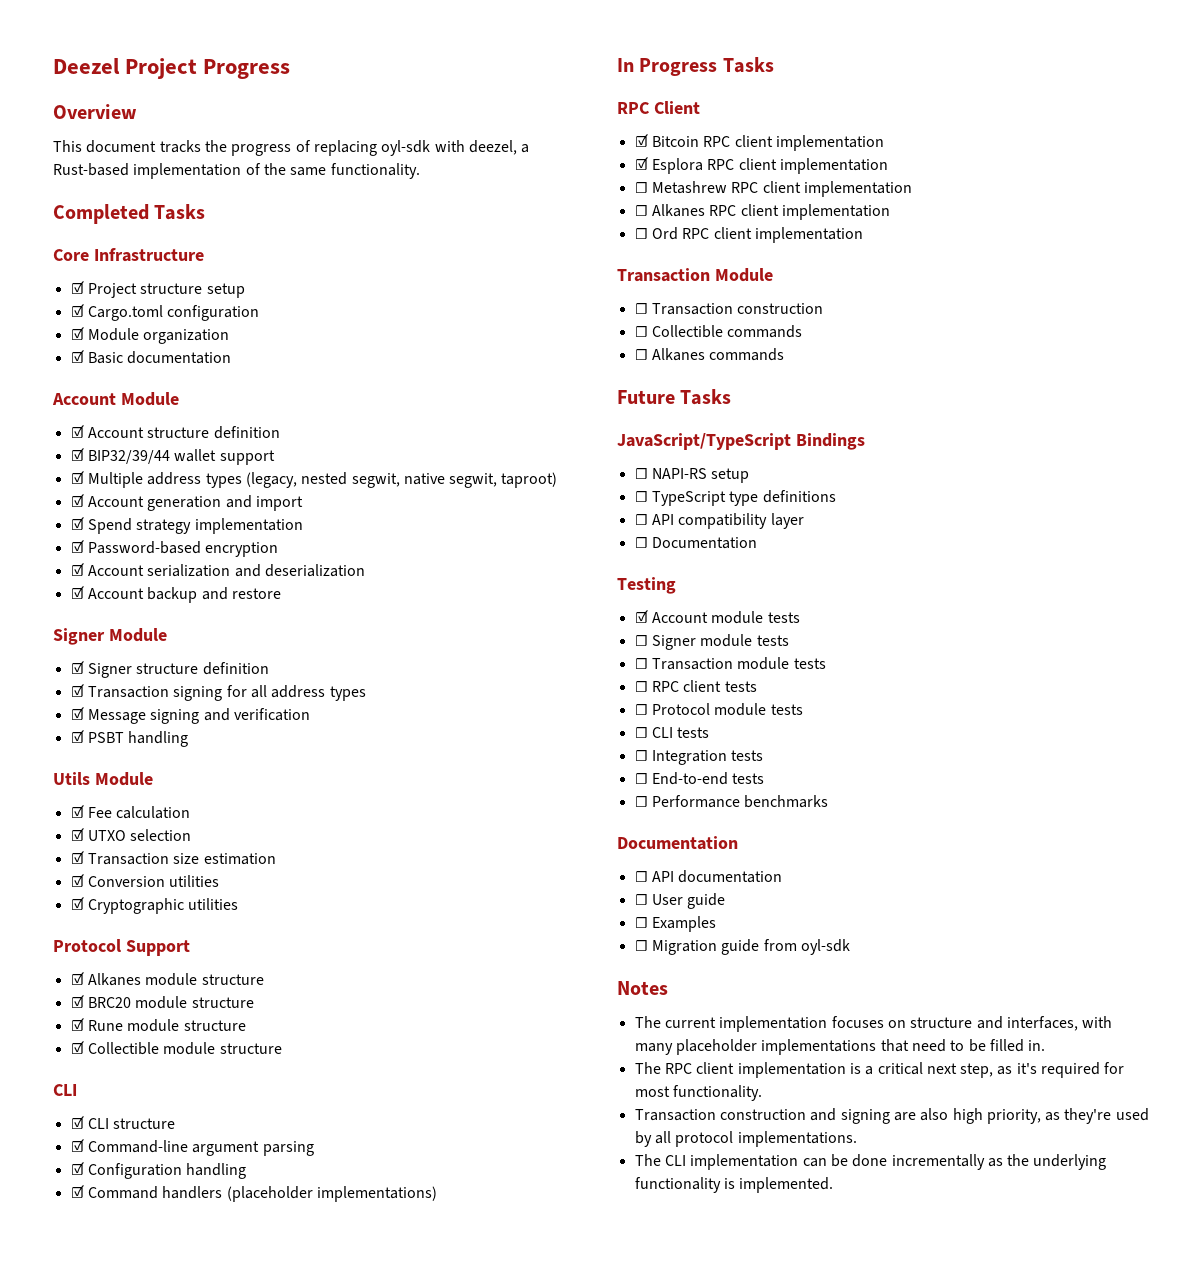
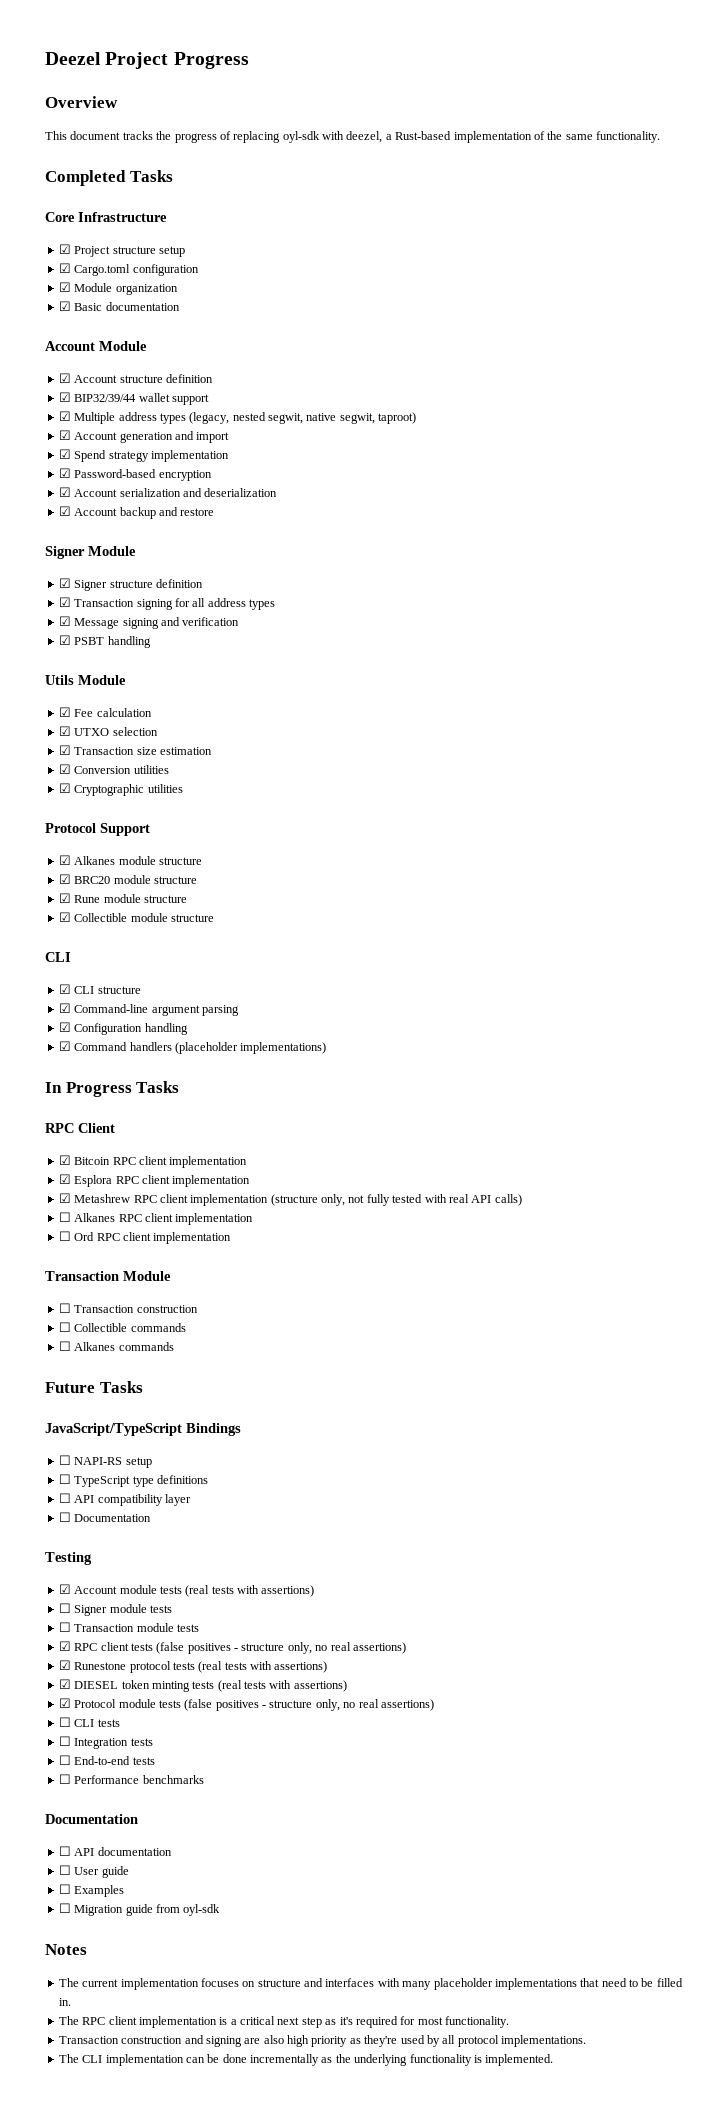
- ☐ Metashrew RPC client implementation
+ ☑ Metashrew RPC client implementation (structure only, not fully tested with real API calls)
- ☑ Account module tests
+ ☑ Account module tests (real tests with assertions)
- ☐ RPC client tests
- ☐ Protocol module tests
+ ☑ RPC client tests (false positives - structure only, no real assertions)
+ ☑ Runestone protocol tests (real tests with assertions)
+ ☑ DIESEL token minting tests (real tests with assertions)
+ ☑ Protocol module tests (false positives - structure only, no real assertions)
- The current implementation focuses on structure and interfaces, with many placeholder implementations that need to be filled in.
+ The current implementation focuses on structure and interfaces with many placeholder implementations that need to be filled in.
- The RPC client implementation is a critical next step, as it's required for most functionality.
+ The RPC client implementation is a critical next step as it's required for most functionality.
- Transaction construction and signing are also high priority, as they're used by all protocol implementations.
+ Transaction construction and signing are also high priority as they're used by all protocol implementations.

